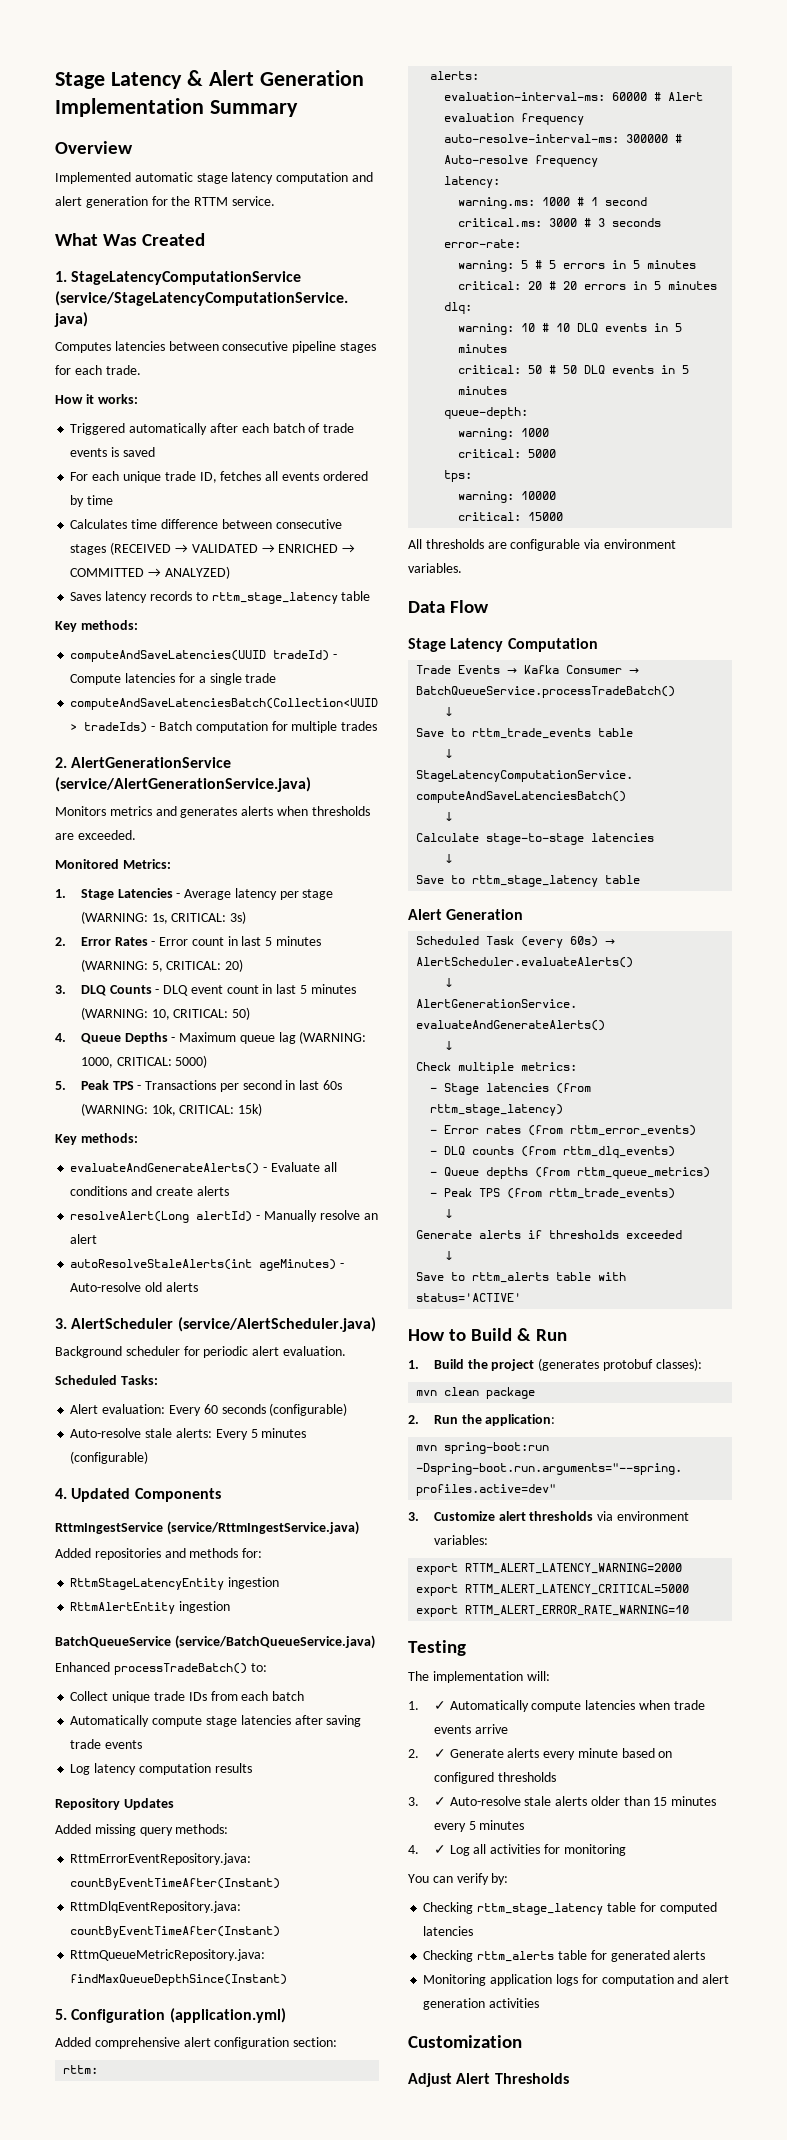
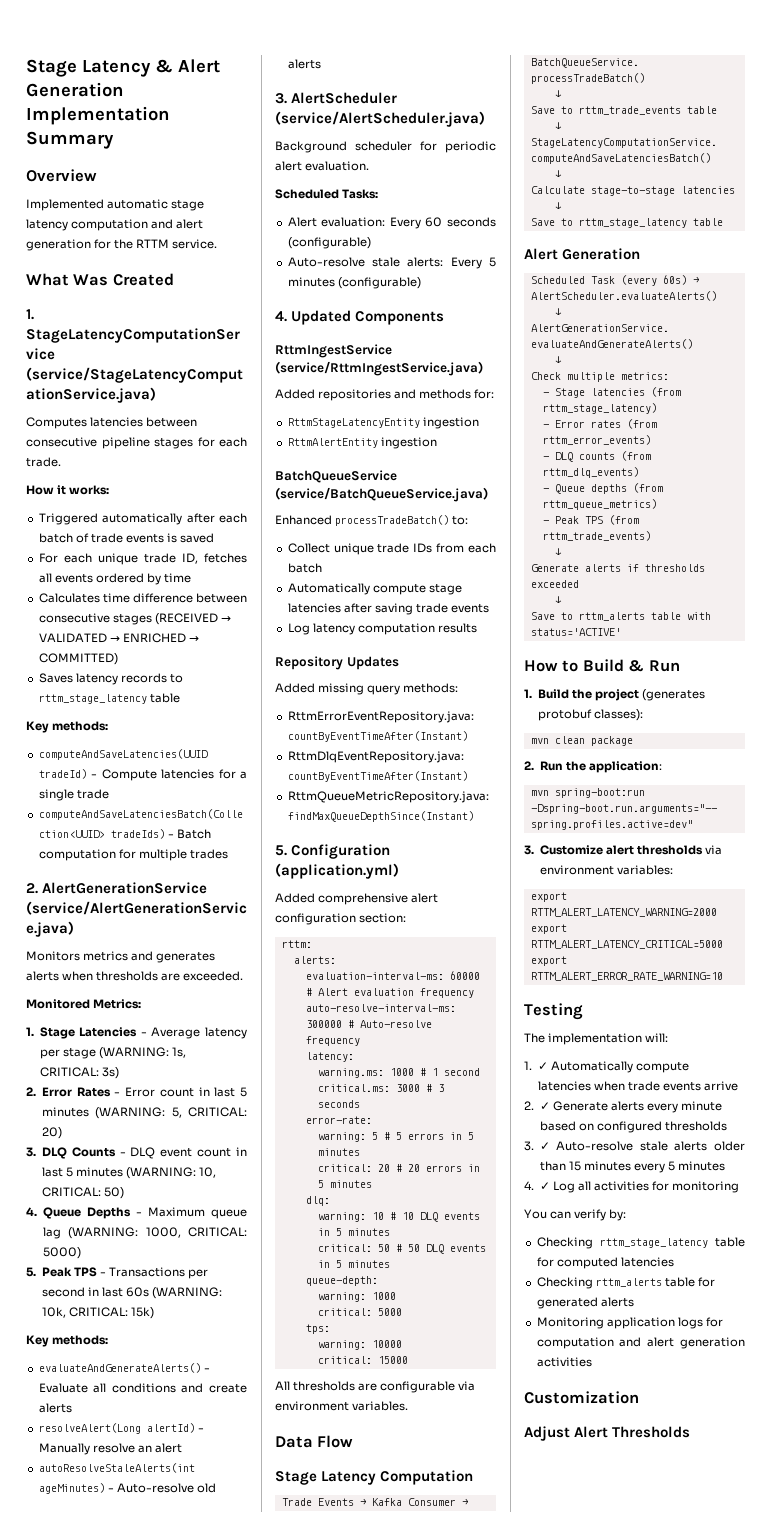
- Calculates time difference between consecutive stages (RECEIVED → VALIDATED → ENRICHED → COMMITTED → ANALYZED)
+ Calculates time difference between consecutive stages (RECEIVED → VALIDATED → ENRICHED → COMMITTED)

